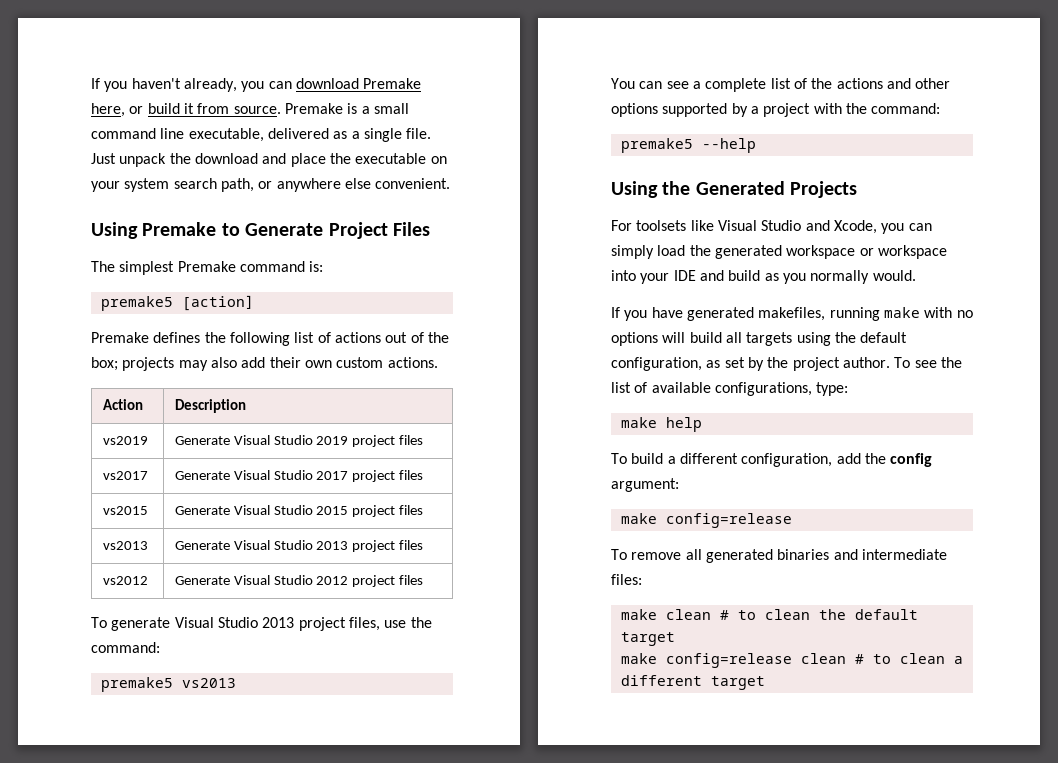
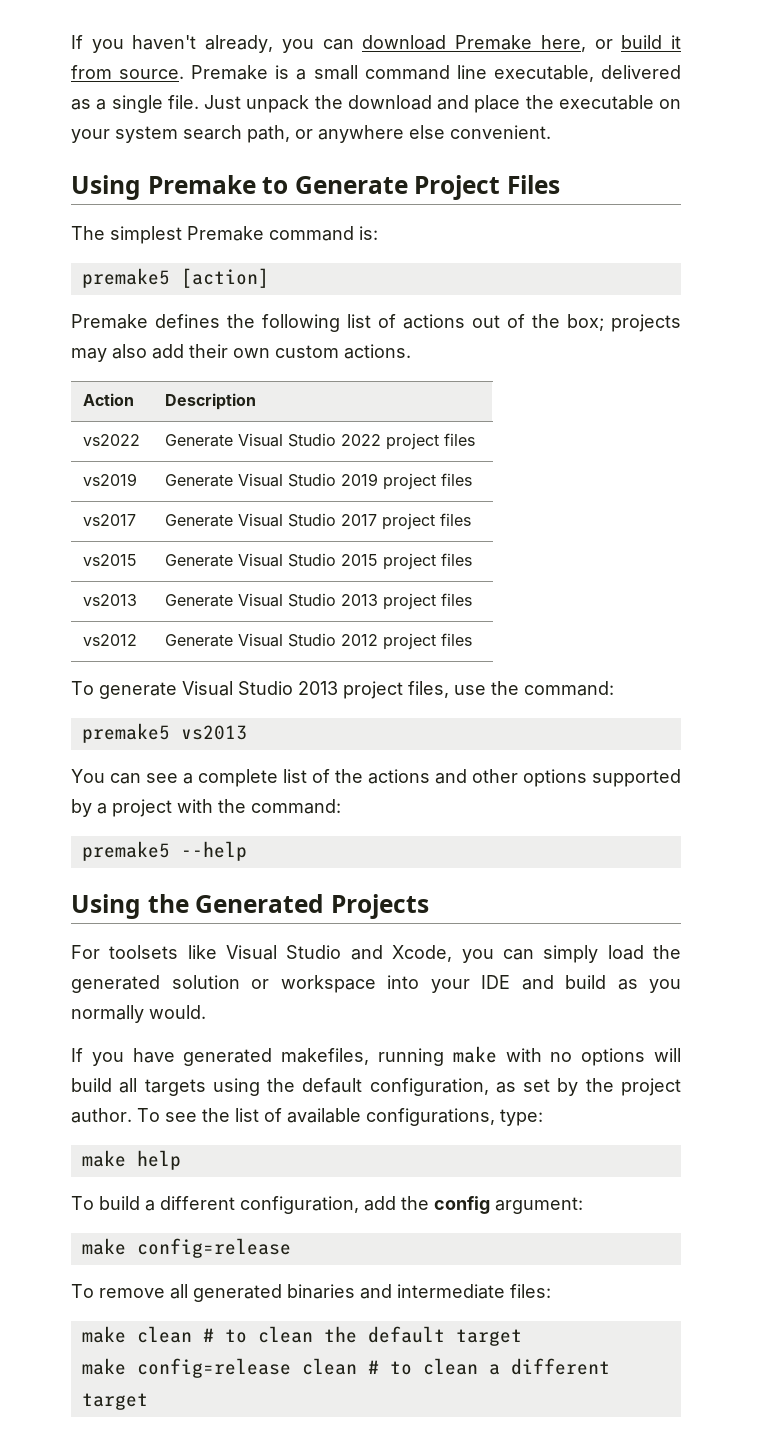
+ vs2022 | Generate Visual Studio 2022 project files
- For toolsets like Visual Studio and Xcode, you can simply load the generated workspace or workspace into your IDE and build as you normally would.
+ For toolsets like Visual Studio and Xcode, you can simply load the generated solution or workspace into your IDE and build as you normally would.

